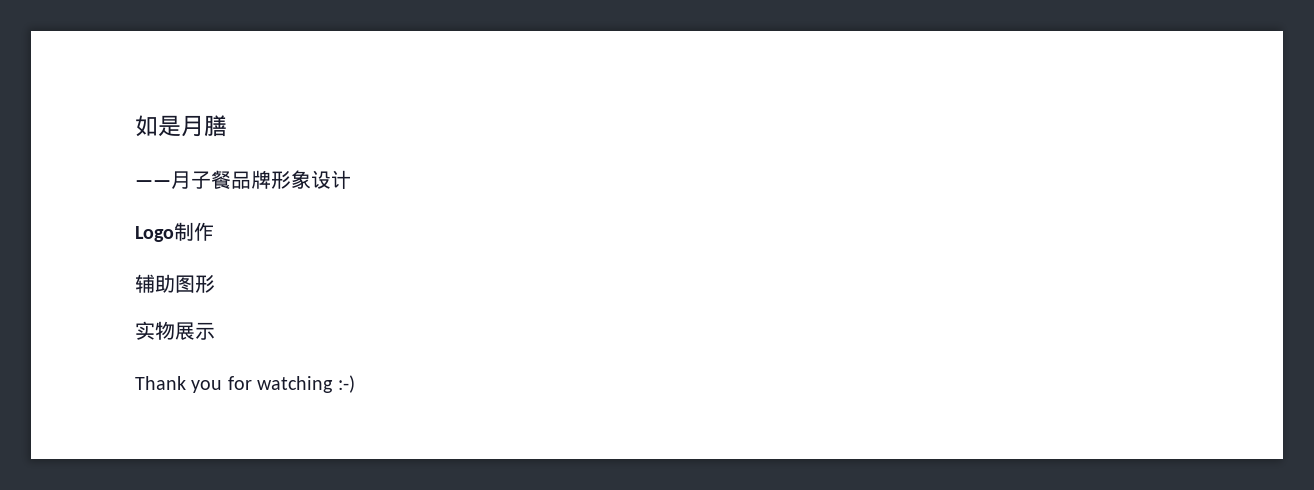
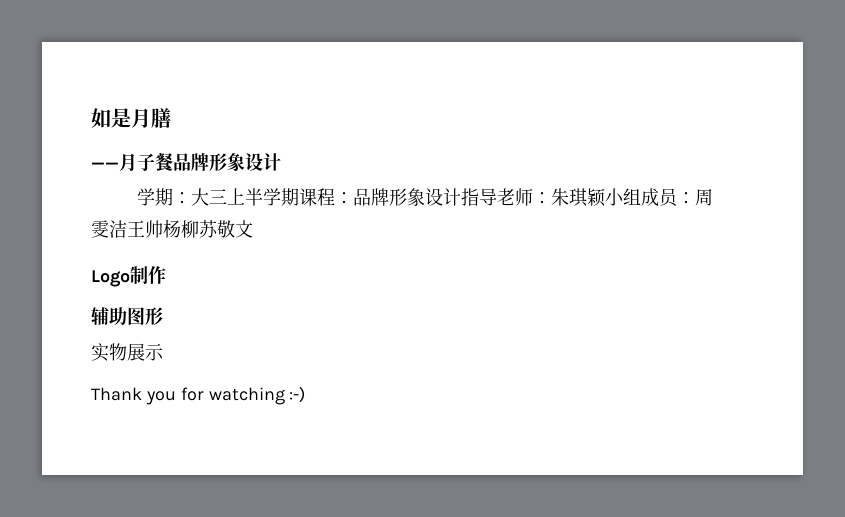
+ 学期：大三上半学期课程：品牌形象设计指导老师：朱琪颖小组成员：周雯洁王帅杨柳苏敬文

